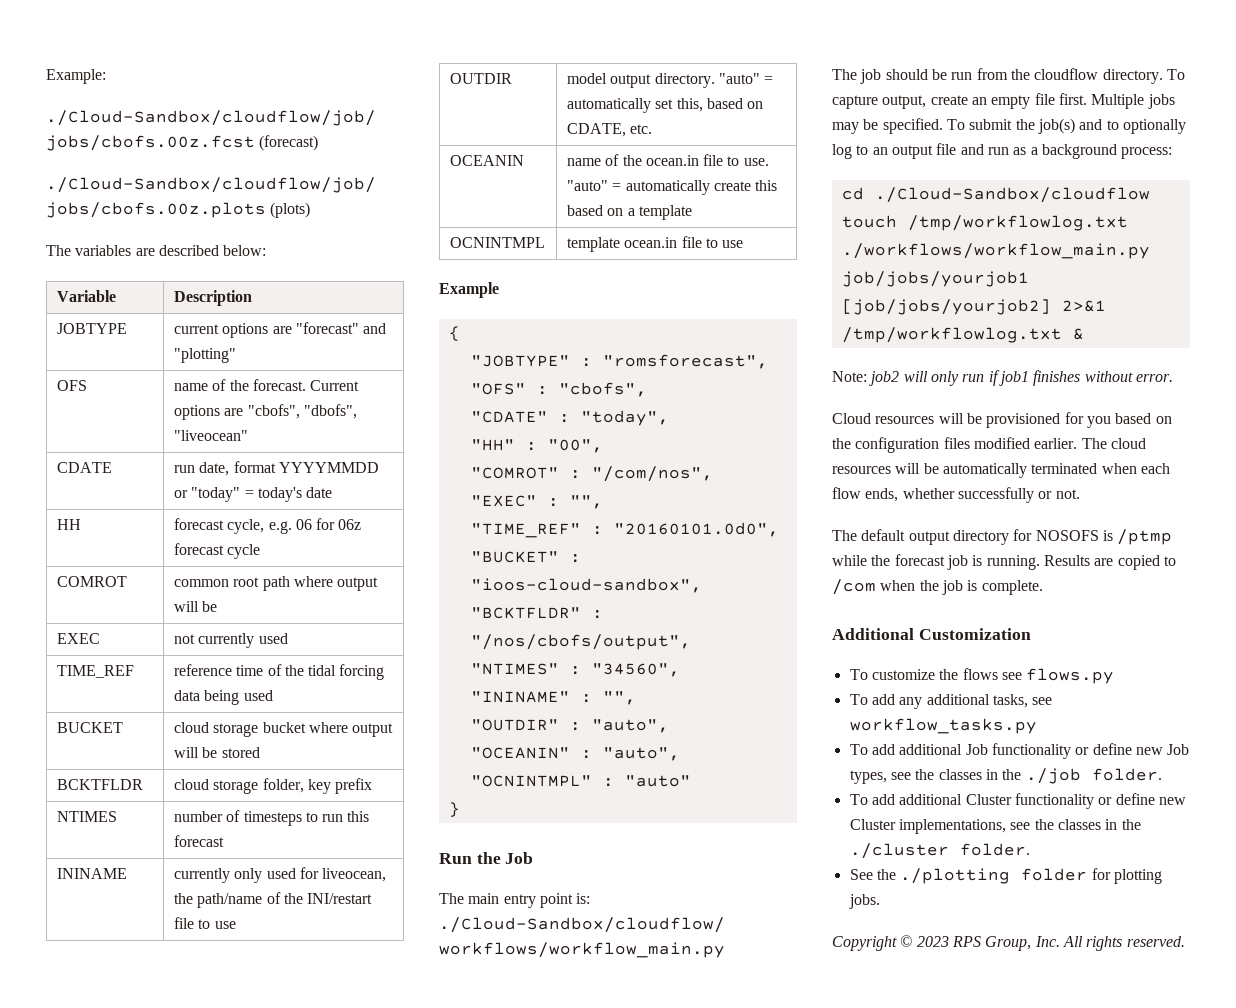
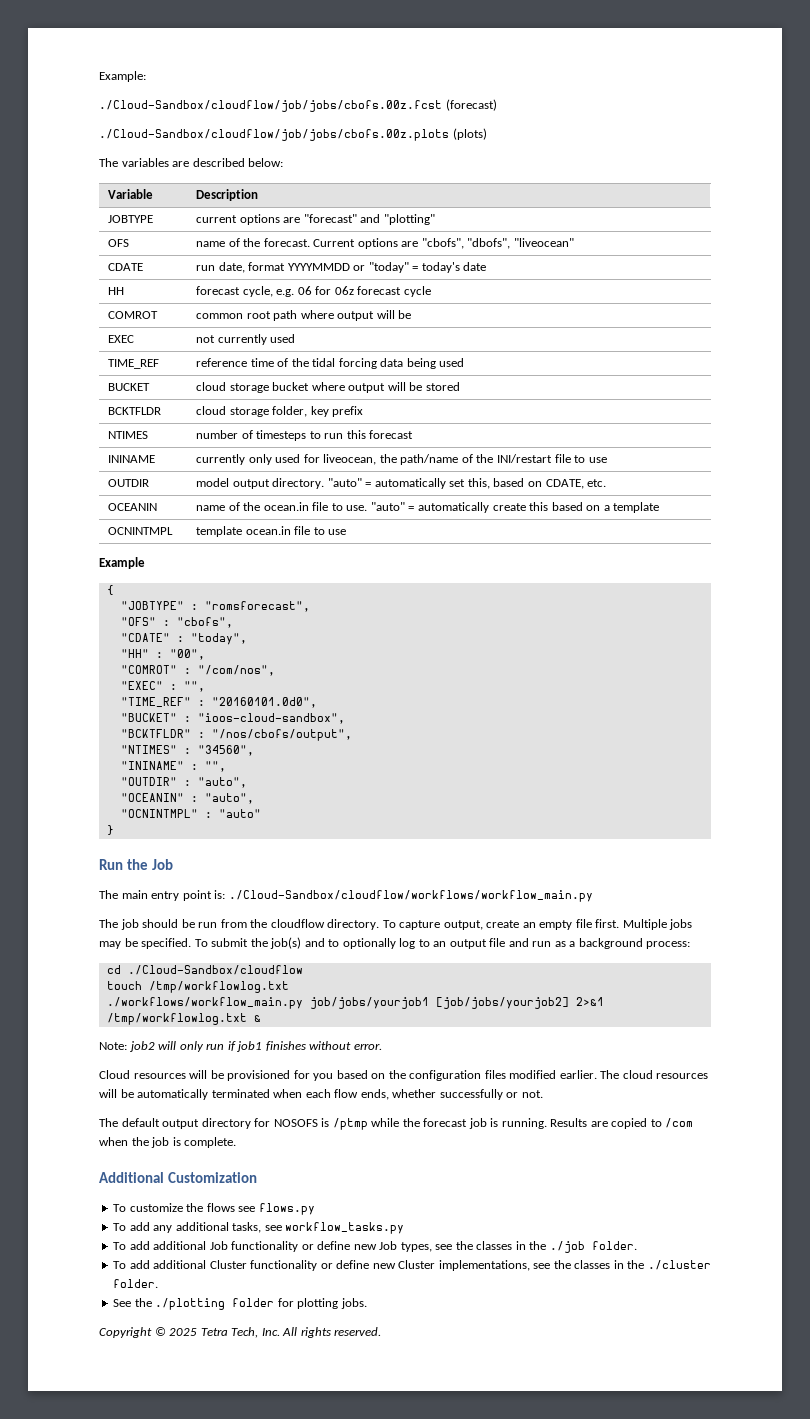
- Copyright © 2023 RPS Group, Inc. All rights reserved.
+ Copyright © 2025 Tetra Tech, Inc. All rights reserved.

